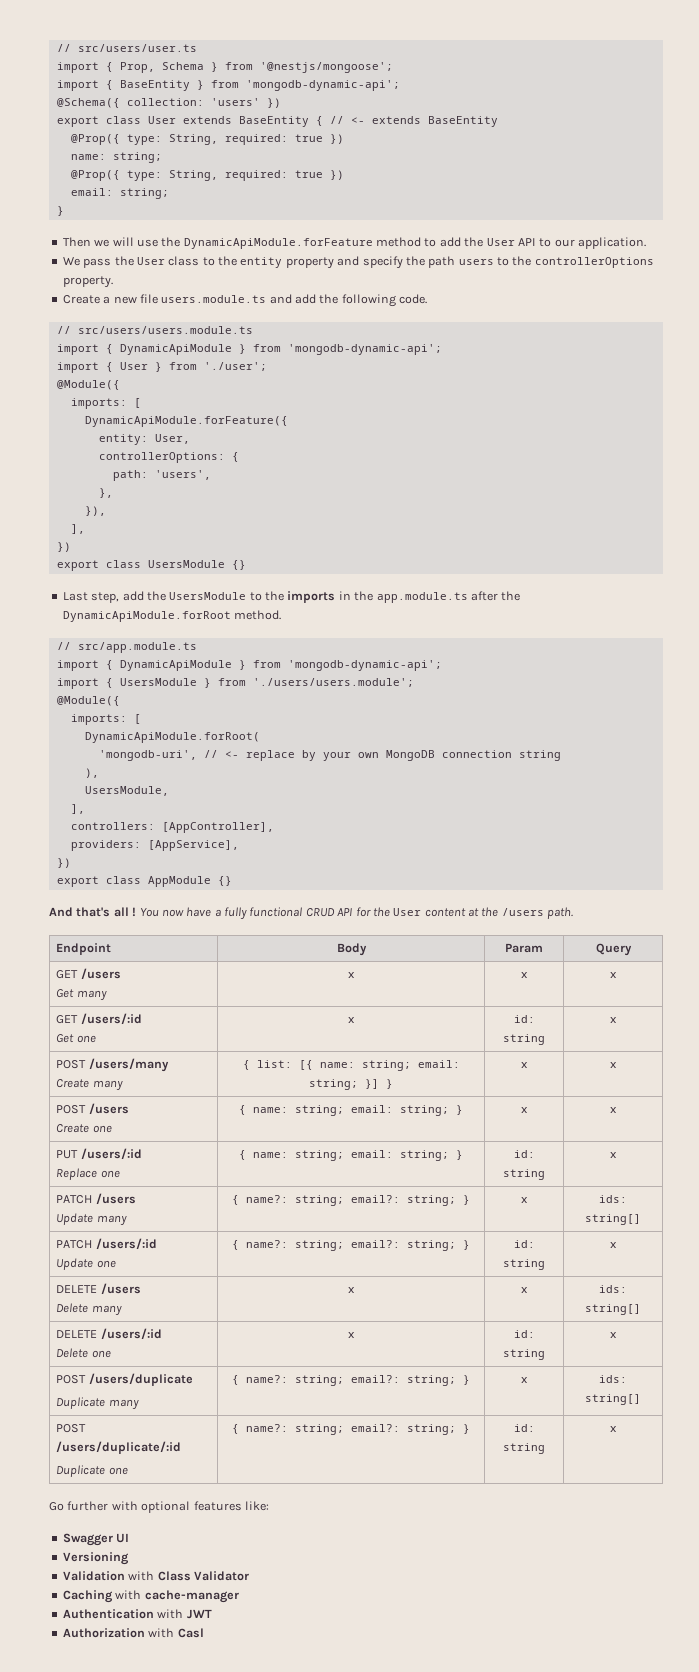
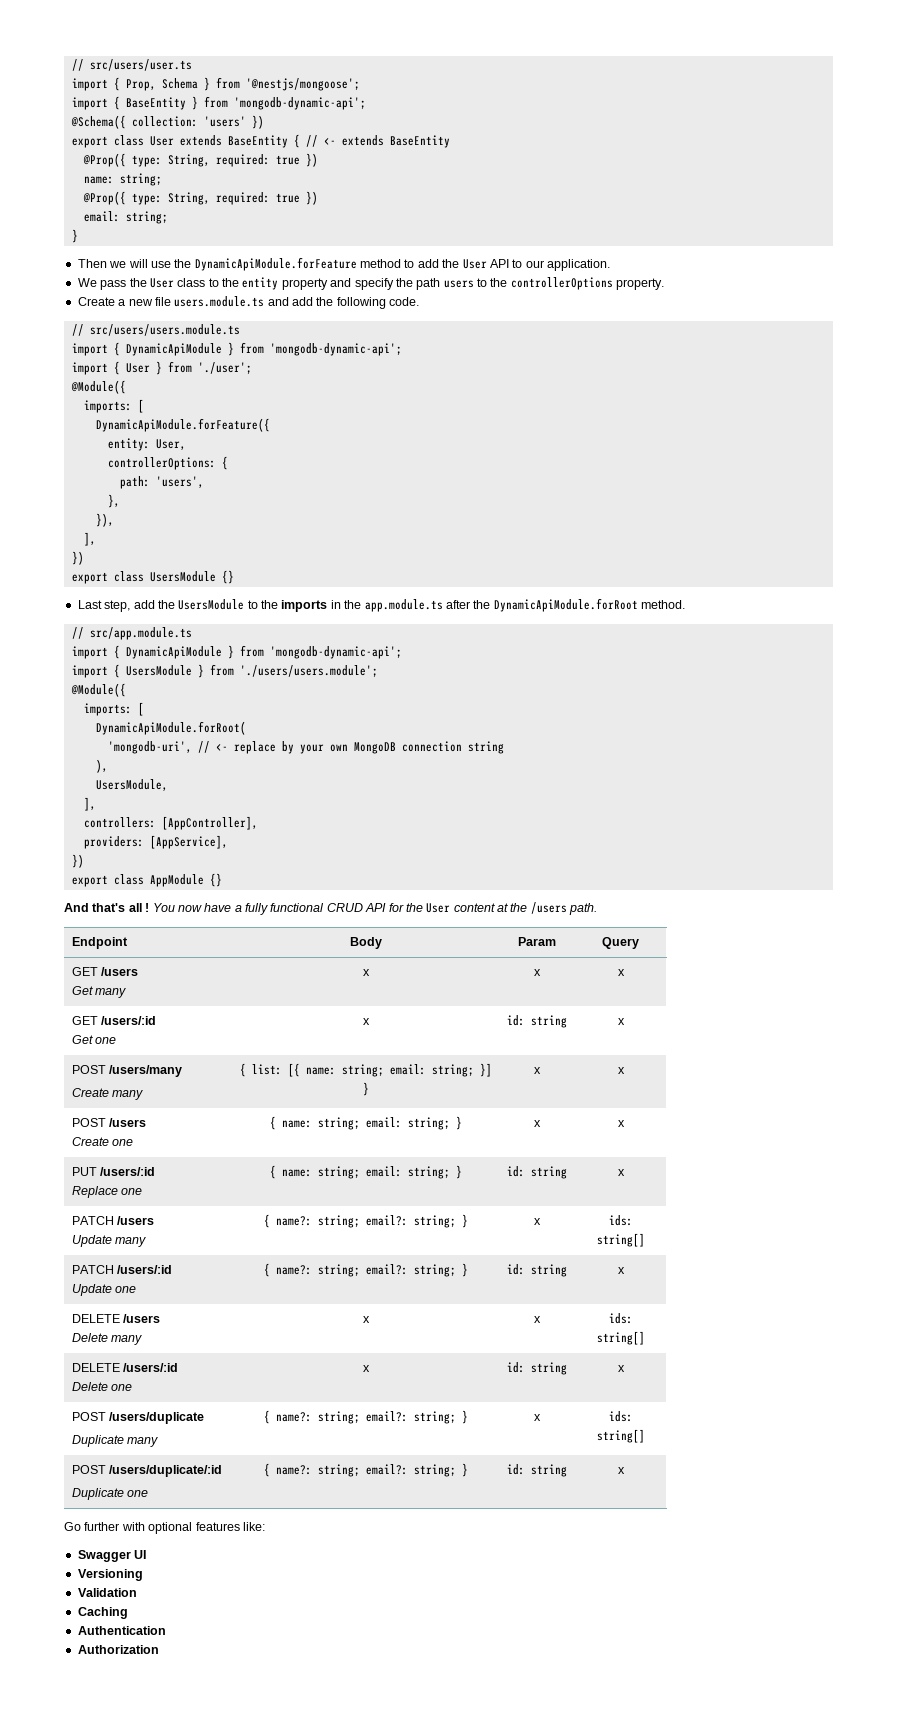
- Validation with Class Validator
+ Validation
- Caching with cache-manager
+ Caching
- Authentication with JWT
+ Authentication
- Authorization with Casl
+ Authorization

